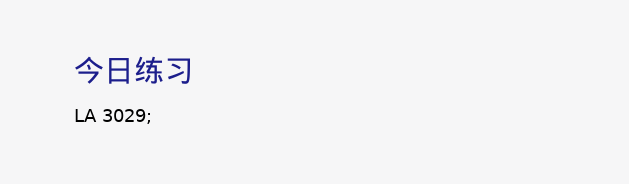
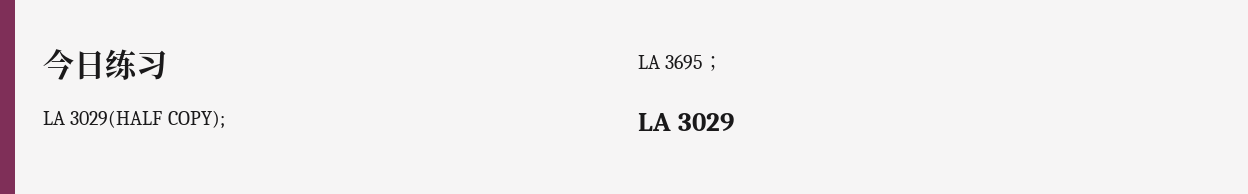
- LA 3029;
+ LA 3029(HALF COPY);
+ LA 3695；
+ LA 3029

